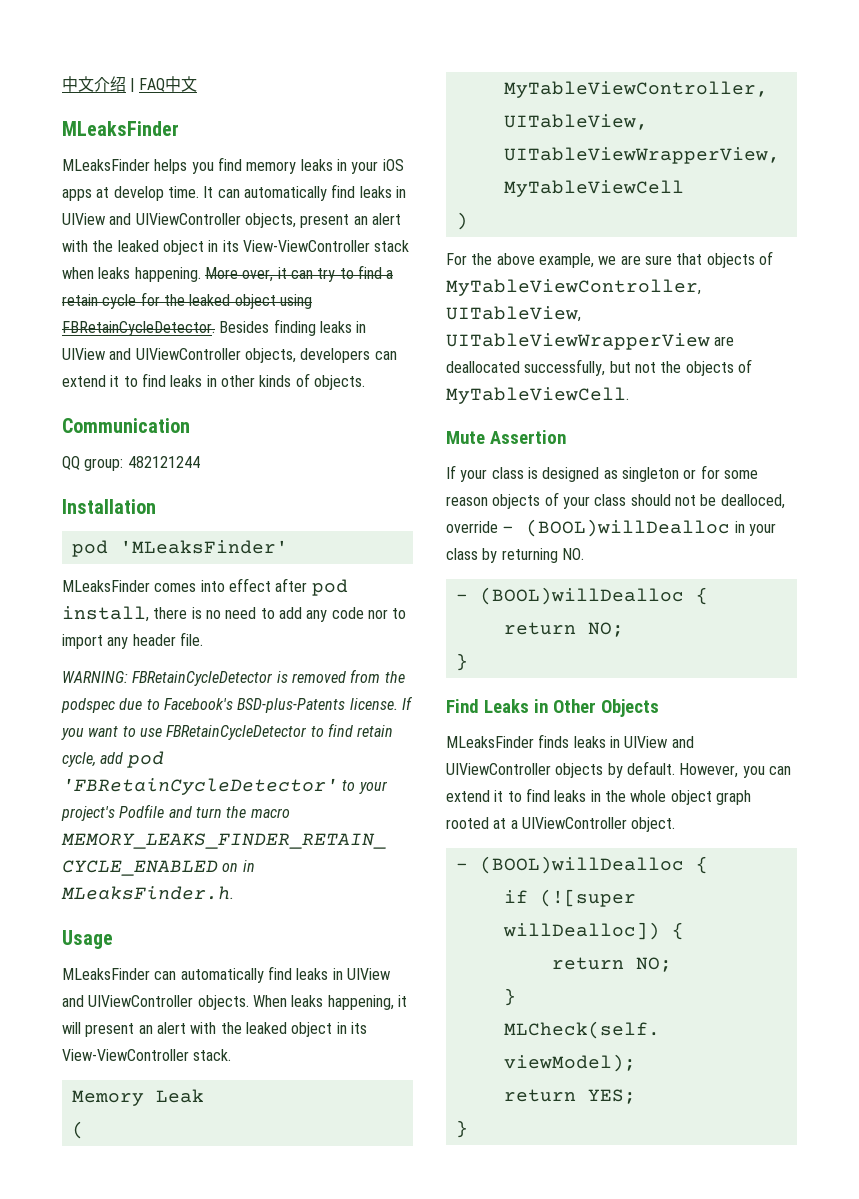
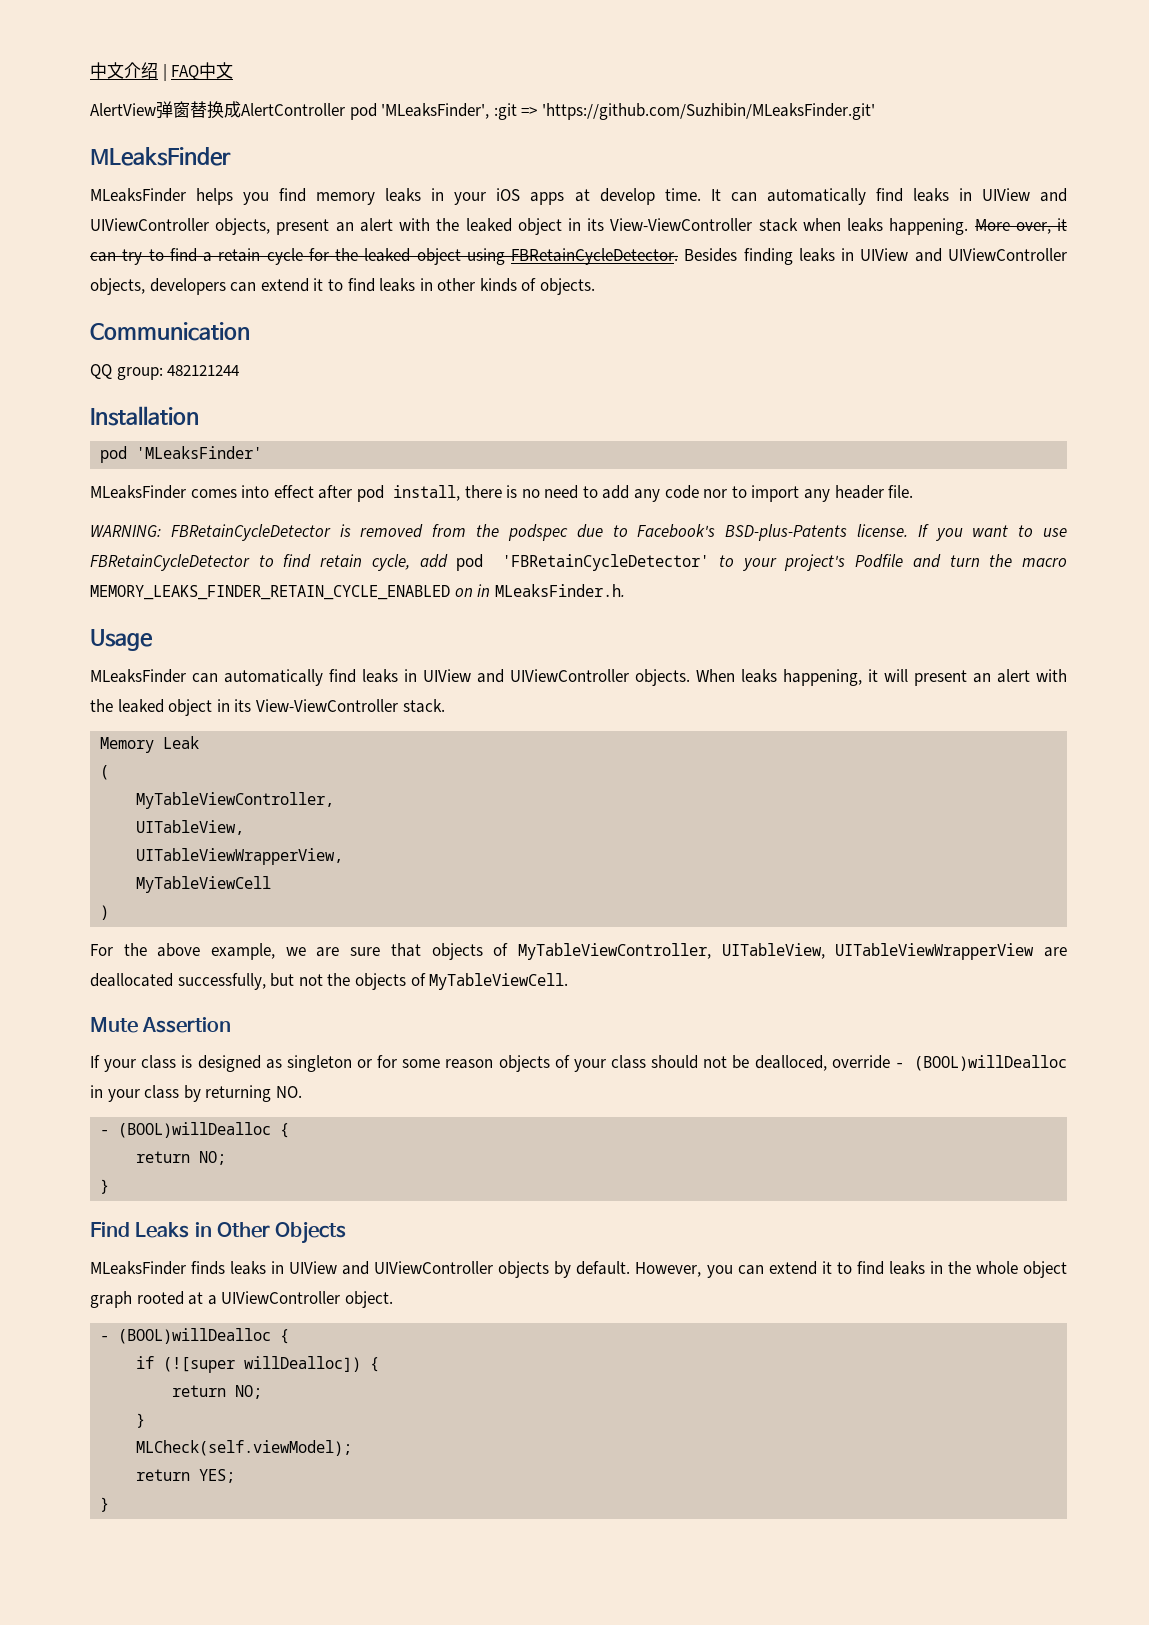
+ AlertView弹窗替换成AlertController pod 'MLeaksFinder', :git => 'https://github.com/Suzhibin/MLeaksFinder.git'

